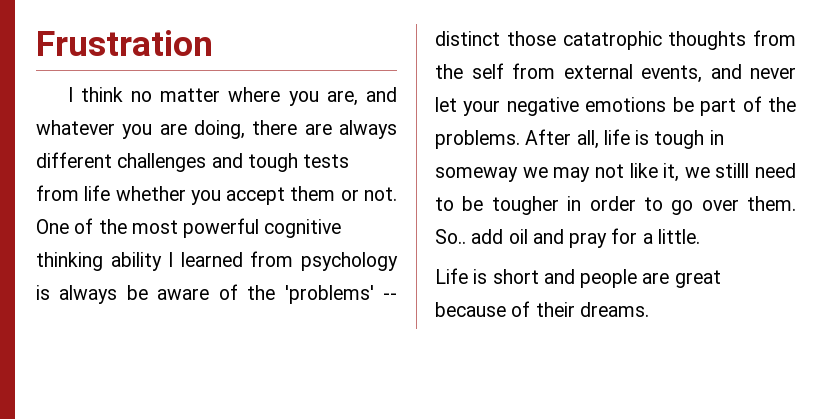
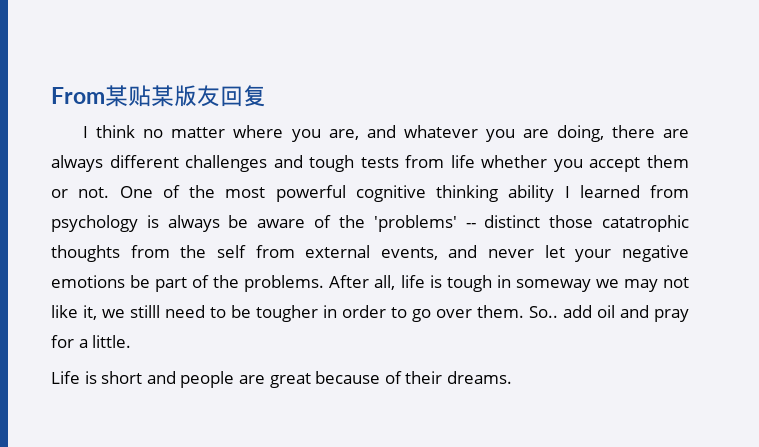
- Frustration
+ From某贴某版友回复

